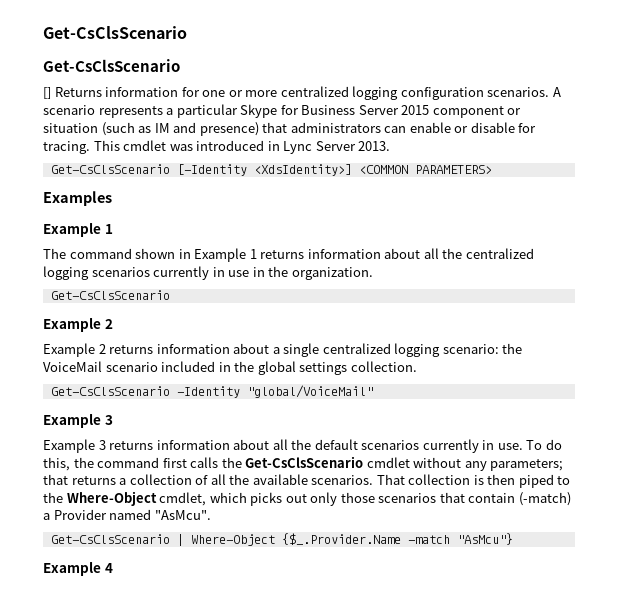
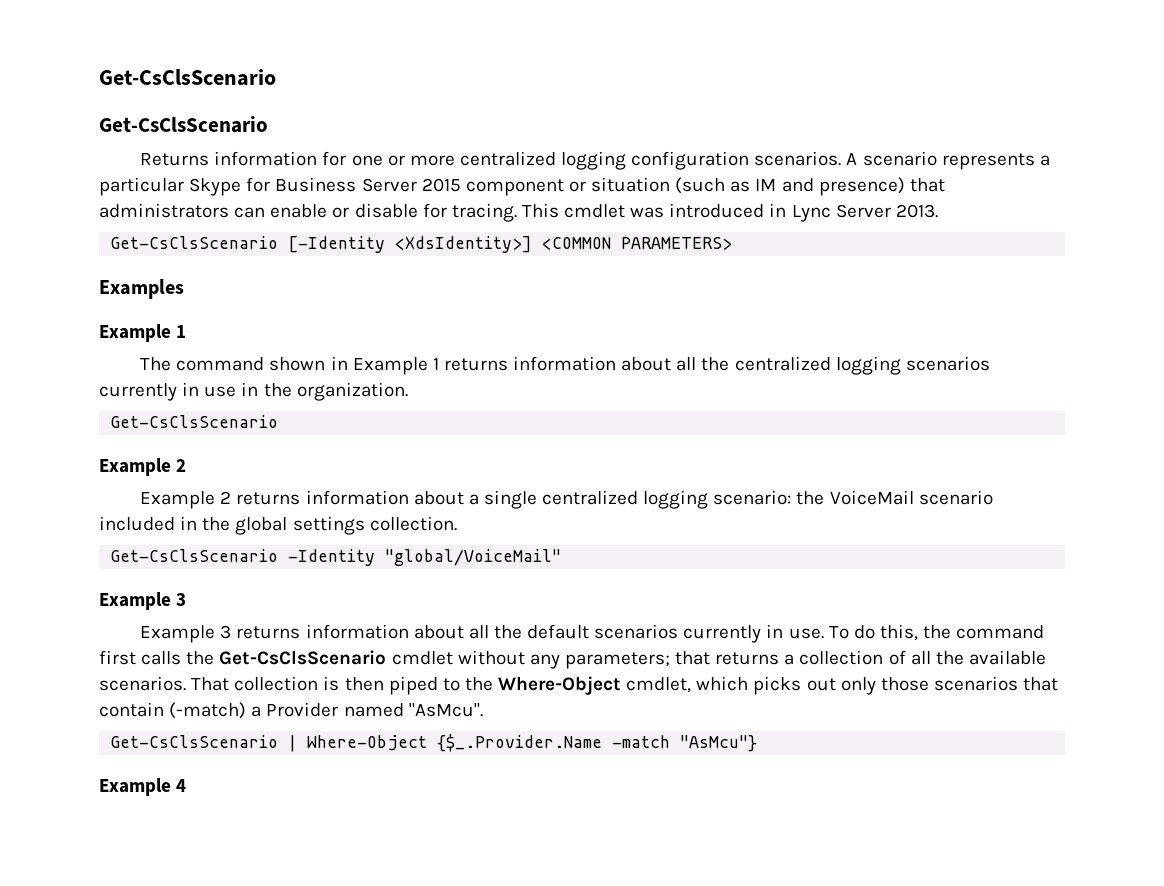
- [] Returns information for one or more centralized logging configuration scenarios.
+ Returns information for one or more centralized logging configuration scenarios.

